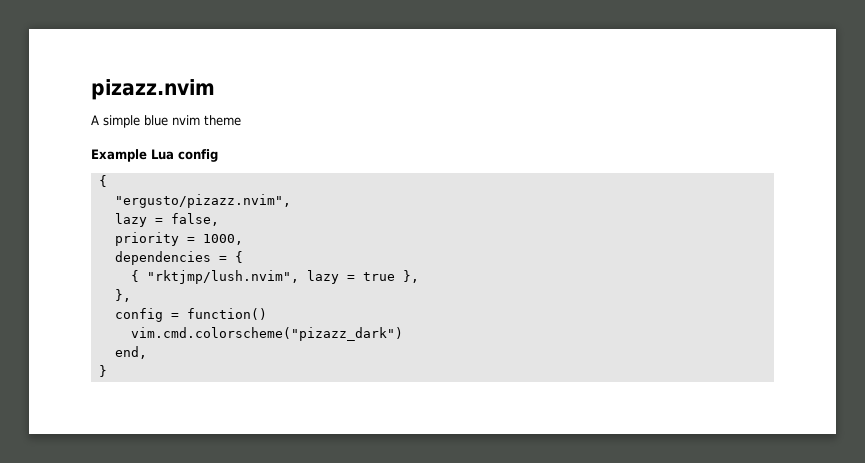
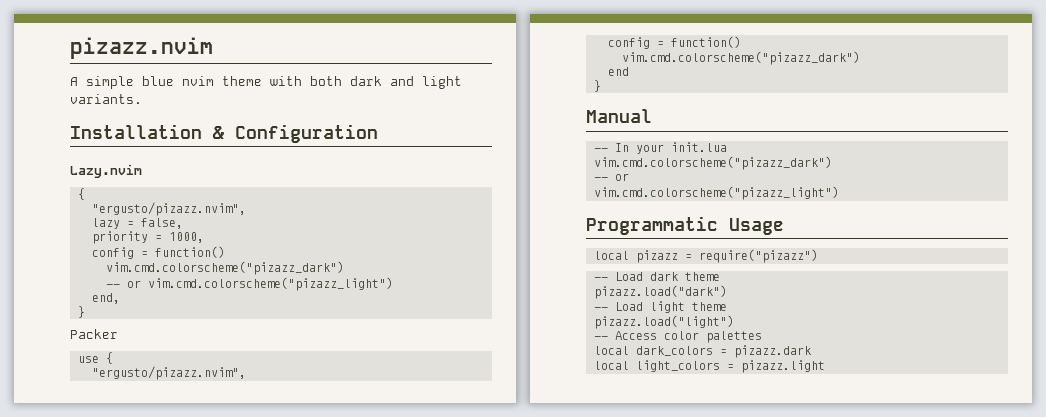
- A simple blue nvim theme
- Example Lua config
+ A simple blue nvim theme with both dark and light variants.
+ Installation & Configuration
+ Lazy.nvim
  priority = 1000,
- dependencies = {
- { "rktjmp/lush.nvim", lazy = true },
- },
  config = function()
  vim.cmd.colorscheme("pizazz_dark")
+ -- or vim.cmd.colorscheme("pizazz_light")
  end,
  }
+ Packer
+ use {
+ "ergusto/pizazz.nvim",
+ config = function()
+ vim.cmd.colorscheme("pizazz_dark")
+ end
+ }
+ Manual
+ -- In your init.lua
+ vim.cmd.colorscheme("pizazz_dark")
+ -- or
+ vim.cmd.colorscheme("pizazz_light")
+ Programmatic Usage
+ local pizazz = require("pizazz")
+ -- Load dark theme
+ pizazz.load("dark")
+ -- Load light theme
+ pizazz.load("light")
+ -- Access color palettes
+ local dark_colors = pizazz.dark
+ local light_colors = pizazz.light

